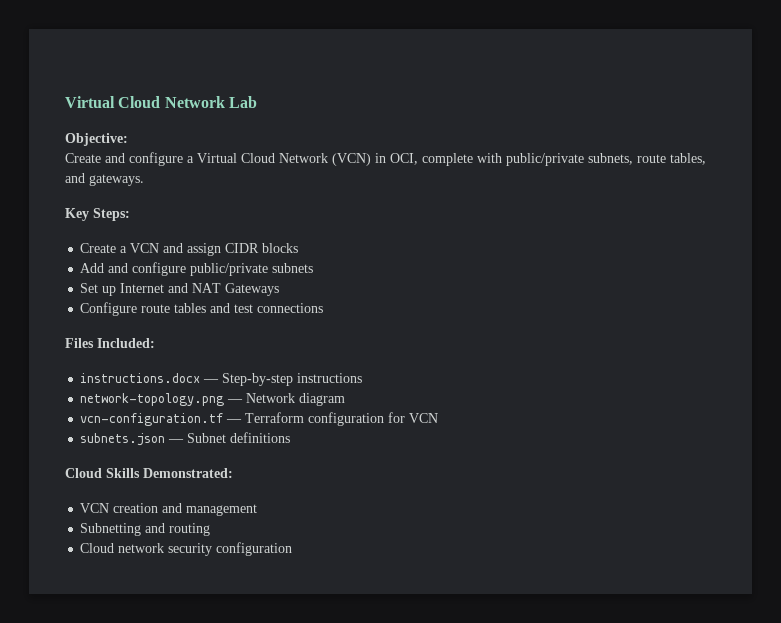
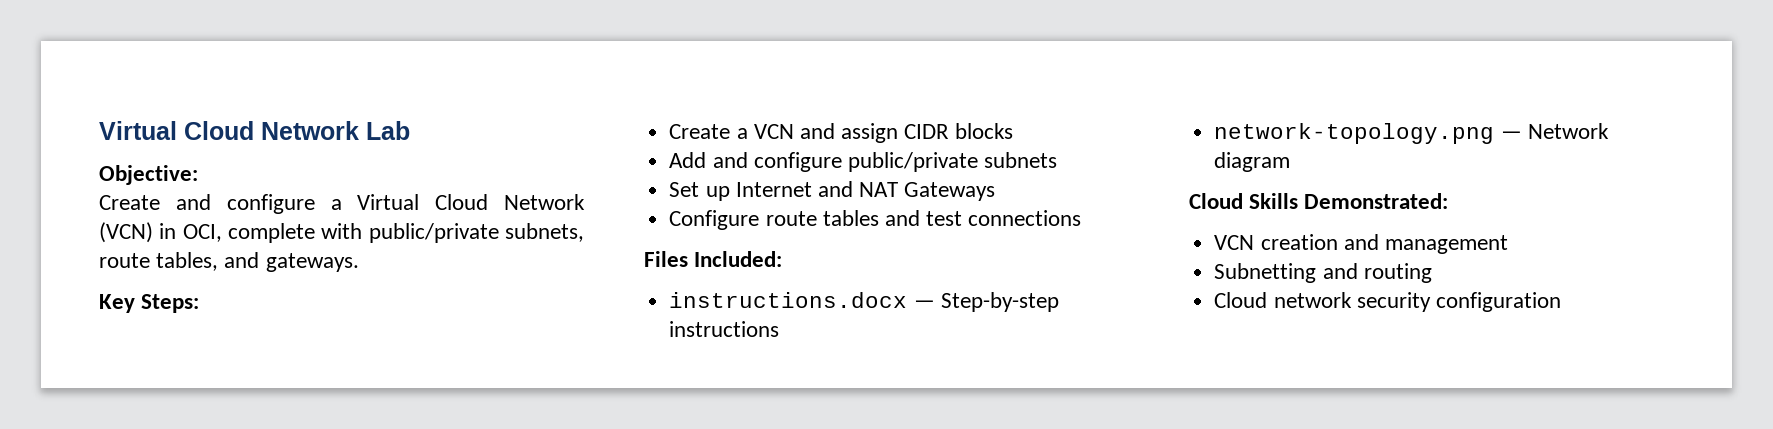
- vcn-configuration.tf — Terraform configuration for VCN
- subnets.json — Subnet definitions

